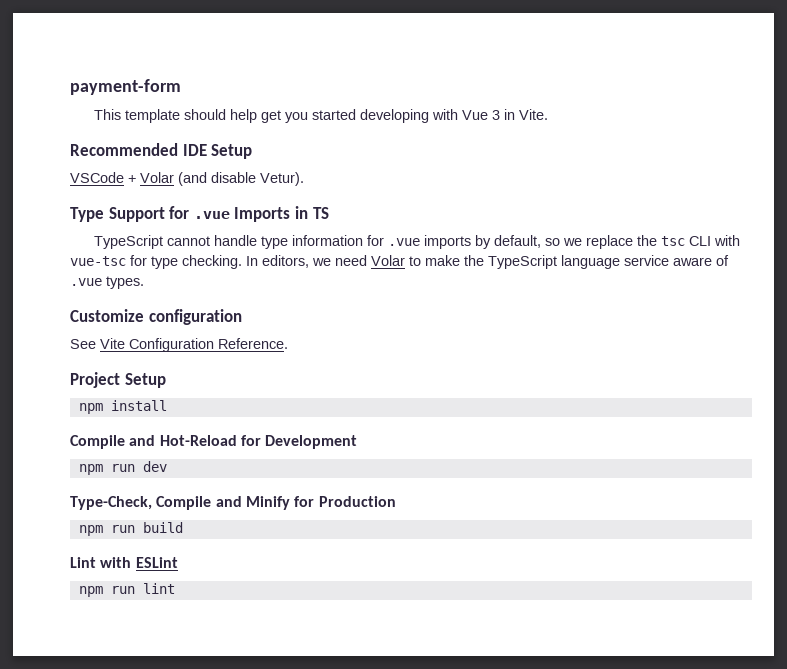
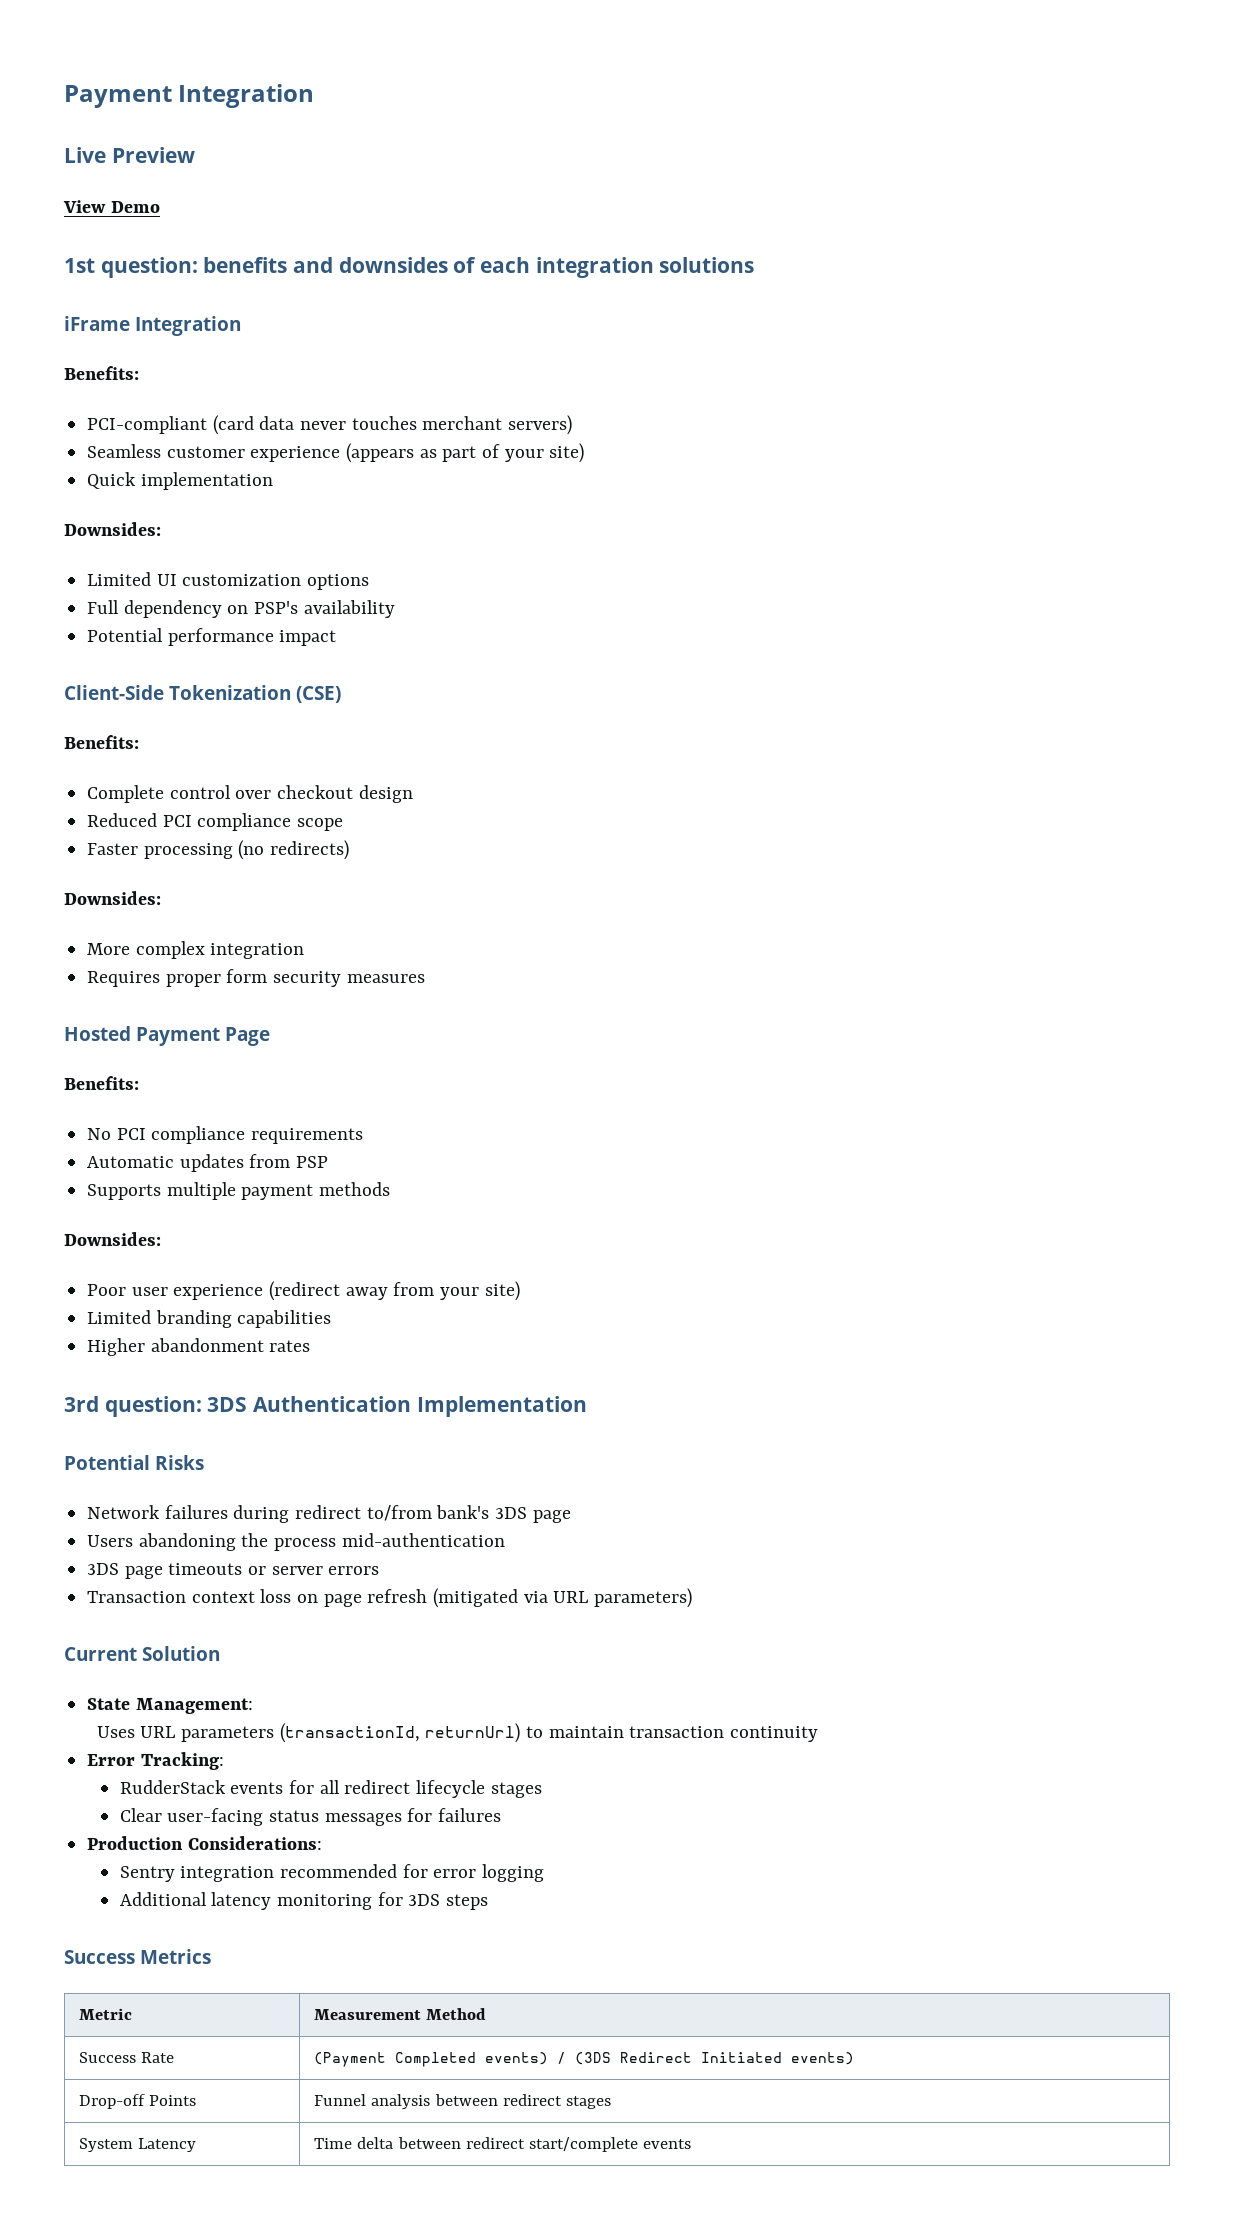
- payment-form
- This template should help get you started developing with Vue 3 in Vite.
- Recommended IDE Setup
- VSCode + Volar (and disable Vetur).
- Type Support for .vue Imports in TS
- TypeScript cannot handle type information for .vue imports by default, so we replace the tsc CLI with vue-tsc for type checking. In editors, we need Volar to make the TypeScript language service aware of .vue types.
- Customize configuration
- See Vite Configuration Reference.
- Project Setup
- npm install
- Compile and Hot-Reload for Development
- npm run dev
- Type-Check, Compile and Minify for Production
- npm run build
- Lint with ESLint
- npm run lint
+ Payment Integration
+ Live Preview
+ View Demo
+ 1st question: benefits and downsides of each integration solutions
+ iFrame Integration
+ Benefits:
+ PCI-compliant (card data never touches merchant servers)
+ Seamless customer experience (appears as part of your site)
+ Quick implementation
+ Downsides:
+ Limited UI customization options
+ Full dependency on PSP's availability
+ Potential performance impact
+ Client-Side Tokenization (CSE)
+ Benefits:
+ Complete control over checkout design
+ Reduced PCI compliance scope
+ Faster processing (no redirects)
+ Downsides:
+ More complex integration
+ Requires proper form security measures
+ Hosted Payment Page
+ Benefits:
+ No PCI compliance requirements
+ Automatic updates from PSP
+ Supports multiple payment methods
+ Downsides:
+ Poor user experience (redirect away from your site)
+ Limited branding capabilities
+ Higher abandonment rates
+ 3rd question: 3DS Authentication Implementation
+ Potential Risks
+ Network failures during redirect to/from bank's 3DS page
+ Users abandoning the process mid-authentication
+ 3DS page timeouts or server errors
+ Transaction context loss on page refresh (mitigated via URL parameters)
+ Current Solution
+ State Management:
+ Uses URL parameters (transactionId, returnUrl) to maintain transaction continuity
+ Error Tracking:
+ RudderStack events for all redirect lifecycle stages
+ Clear user-facing status messages for failures
+ Production Considerations:
+ Sentry integration recommended for error logging
+ Additional latency monitoring for 3DS steps
+ Success Metrics
+ Metric | Measurement Method
+ Success Rate | (Payment Completed events) / (3DS Redirect Initiated events)
+ Drop-off Points | Funnel analysis between redirect stages
+ System Latency | Time delta between redirect start/complete events

